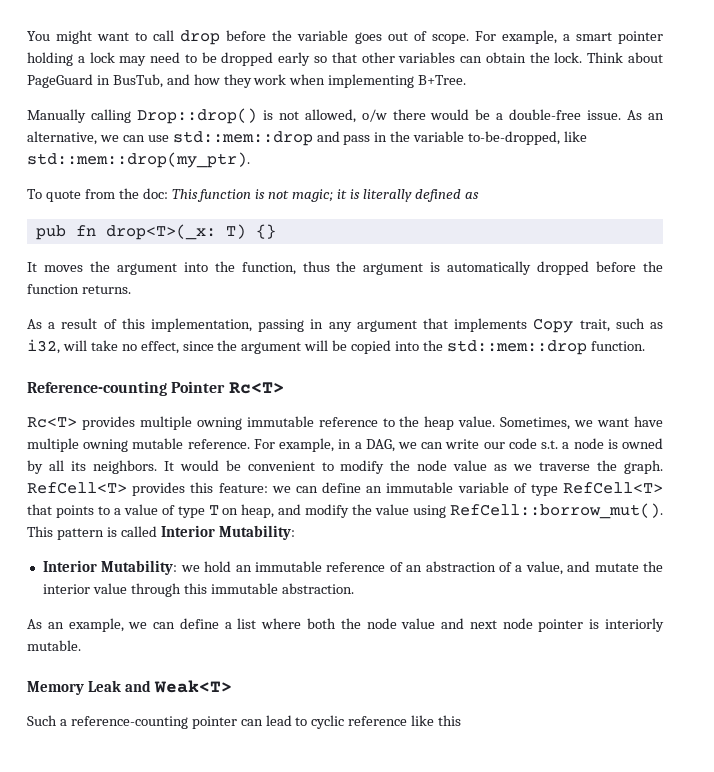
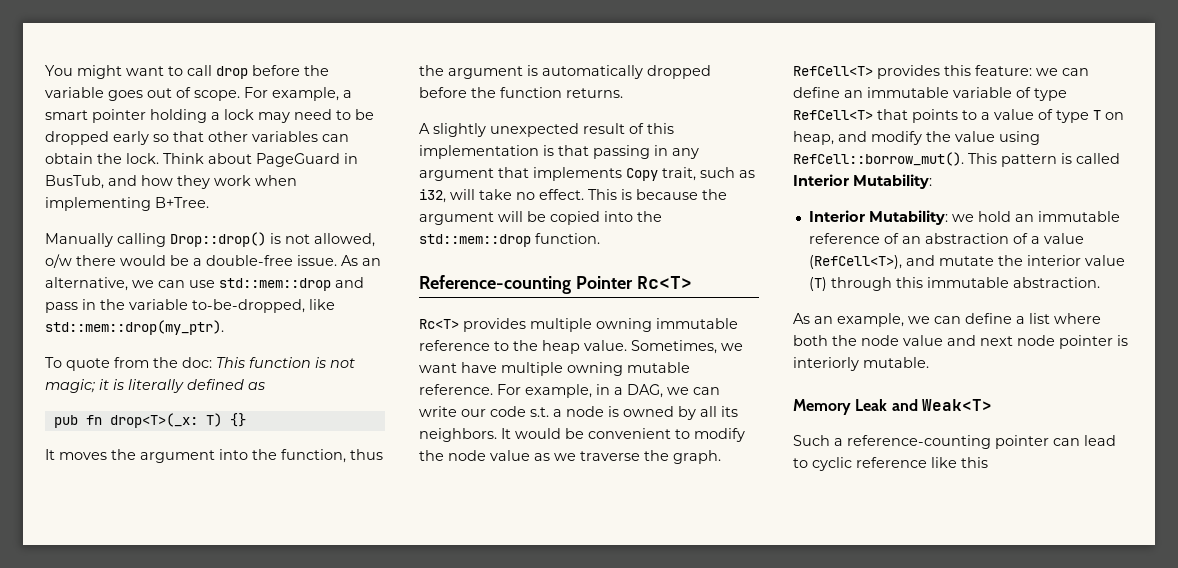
- As a result of this implementation, passing in any argument that implements Copy trait, such as i32, will take no effect, since the argument will be copied into the std::mem::drop function.
+ A slightly unexpected result of this implementation is that passing in any argument that implements Copy trait, such as i32, will take no effect. This is because the argument will be copied into the std::mem::drop function.
- Interior Mutability: we hold an immutable reference of an abstraction of a value, and mutate the interior value through this immutable abstraction.
+ Interior Mutability: we hold an immutable reference of an abstraction of a value (RefCell<T>), and mutate the interior value (T) through this immutable abstraction.

